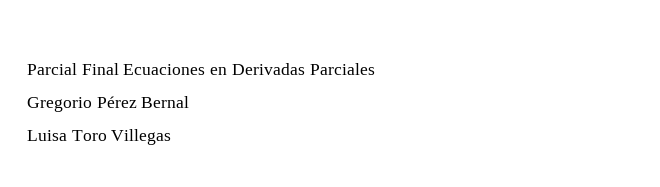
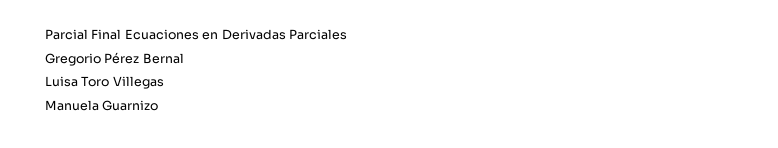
+ Manuela Guarnizo

